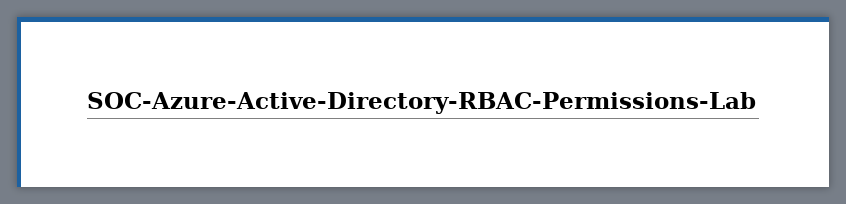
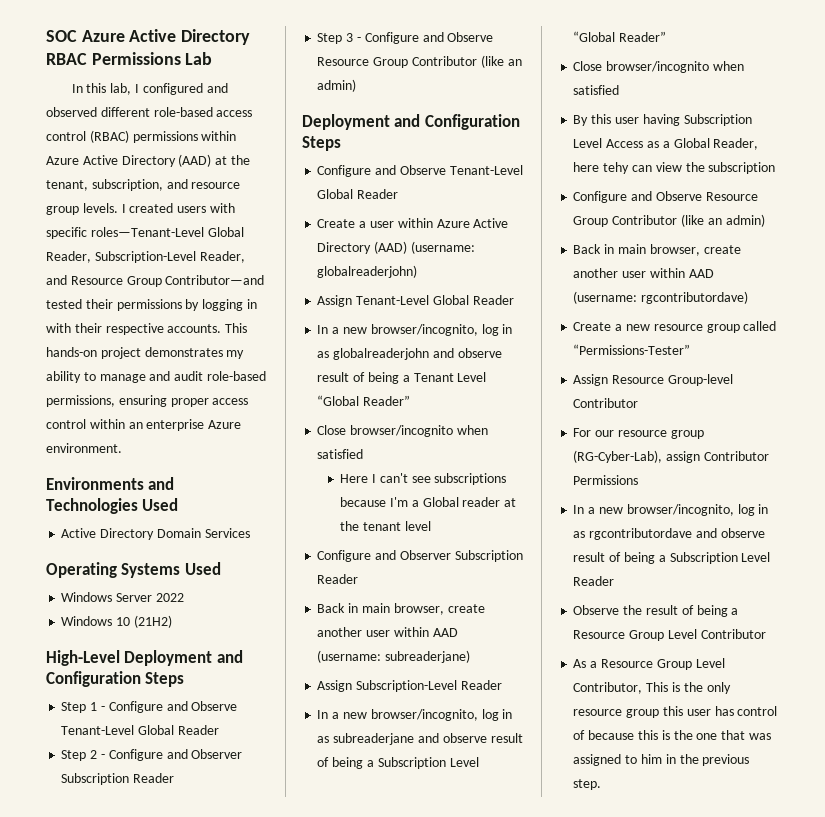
- SOC-Azure-Active-Directory-RBAC-Permissions-Lab
+ SOC Azure Active Directory RBAC Permissions Lab
+ In this lab, I configured and observed different role-based access control (RBAC) permissions within Azure Active Directory (AAD) at the tenant, subscription, and resource group levels. I created users with specific roles—Tenant-Level Global Reader, Subscription-Level Reader, and Resource Group Contributor—and tested their permissions by logging in with their respective accounts. This hands-on project demonstrates my ability to manage and audit role-based permissions, ensuring proper access control within an enterprise Azure environment.
+ Environments and Technologies Used
+ Active Directory Domain Services
+ Operating Systems Used
+ Windows Server 2022
+ Windows 10 (21H2)
+ High-Level Deployment and Configuration Steps
+ Step 1 - Configure and Observe Tenant-Level Global Reader
+ Step 2 - Configure and Observer Subscription Reader
+ Step 3 - Configure and Observe Resource Group Contributor (like an admin)
+ Deployment and Configuration Steps
+ Configure and Observe Tenant-Level Global Reader
+ Create a user within Azure Active Directory (AAD) (username: globalreaderjohn)
+ Assign Tenant-Level Global Reader
+ In a new browser/incognito, log in as globalreaderjohn and observe result of being a Tenant Level “Global Reader”
+ Close browser/incognito when satisfied
+ Here I can't see subscriptions because I'm a Global reader at the tenant level
+ Configure and Observer Subscription Reader
+ Back in main browser, create another user within AAD (username: subreaderjane)
+ Assign Subscription-Level Reader
+ In a new browser/incognito, log in as subreaderjane and observe result of being a Subscription Level “Global Reader”
+ Close browser/incognito when satisfied
+ By this user having Subscription Level Access as a Global Reader, here tehy can view the subscription
+ Configure and Observe Resource Group Contributor (like an admin)
+ Back in main browser, create another user within AAD (username: rgcontributordave)
+ Create a new resource group called “Permissions-Tester”
+ Assign Resource Group-level Contributor
+ For our resource group (RG-Cyber-Lab), assign Contributor Permissions
+ In a new browser/incognito, log in as rgcontributordave and observe result of being a Subscription Level Reader
+ Observe the result of being a Resource Group Level Contributor
+ As a Resource Group Level Contributor, This is the only resource group this user has control of because this is the one that was assigned to him in the previous step.

